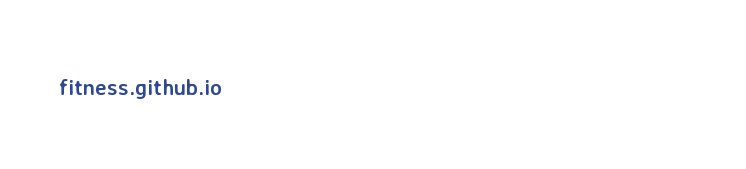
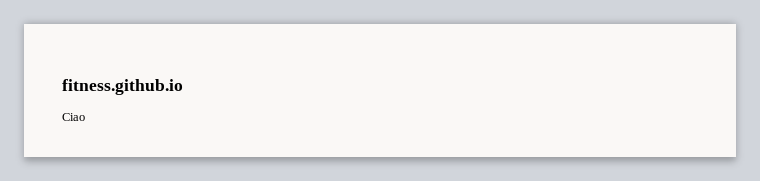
+ Ciao

